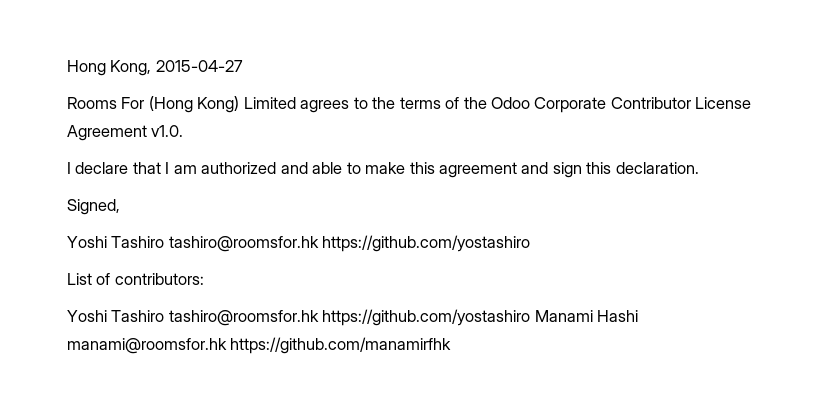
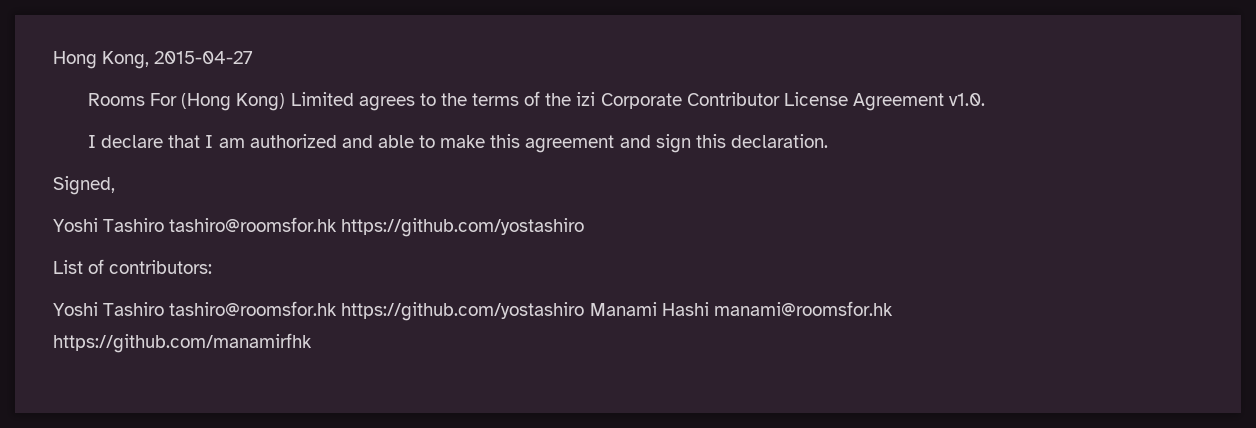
- Rooms For (Hong Kong) Limited agrees to the terms of the Odoo Corporate Contributor License Agreement v1.0.
+ Rooms For (Hong Kong) Limited agrees to the terms of the izi Corporate Contributor License Agreement v1.0.

